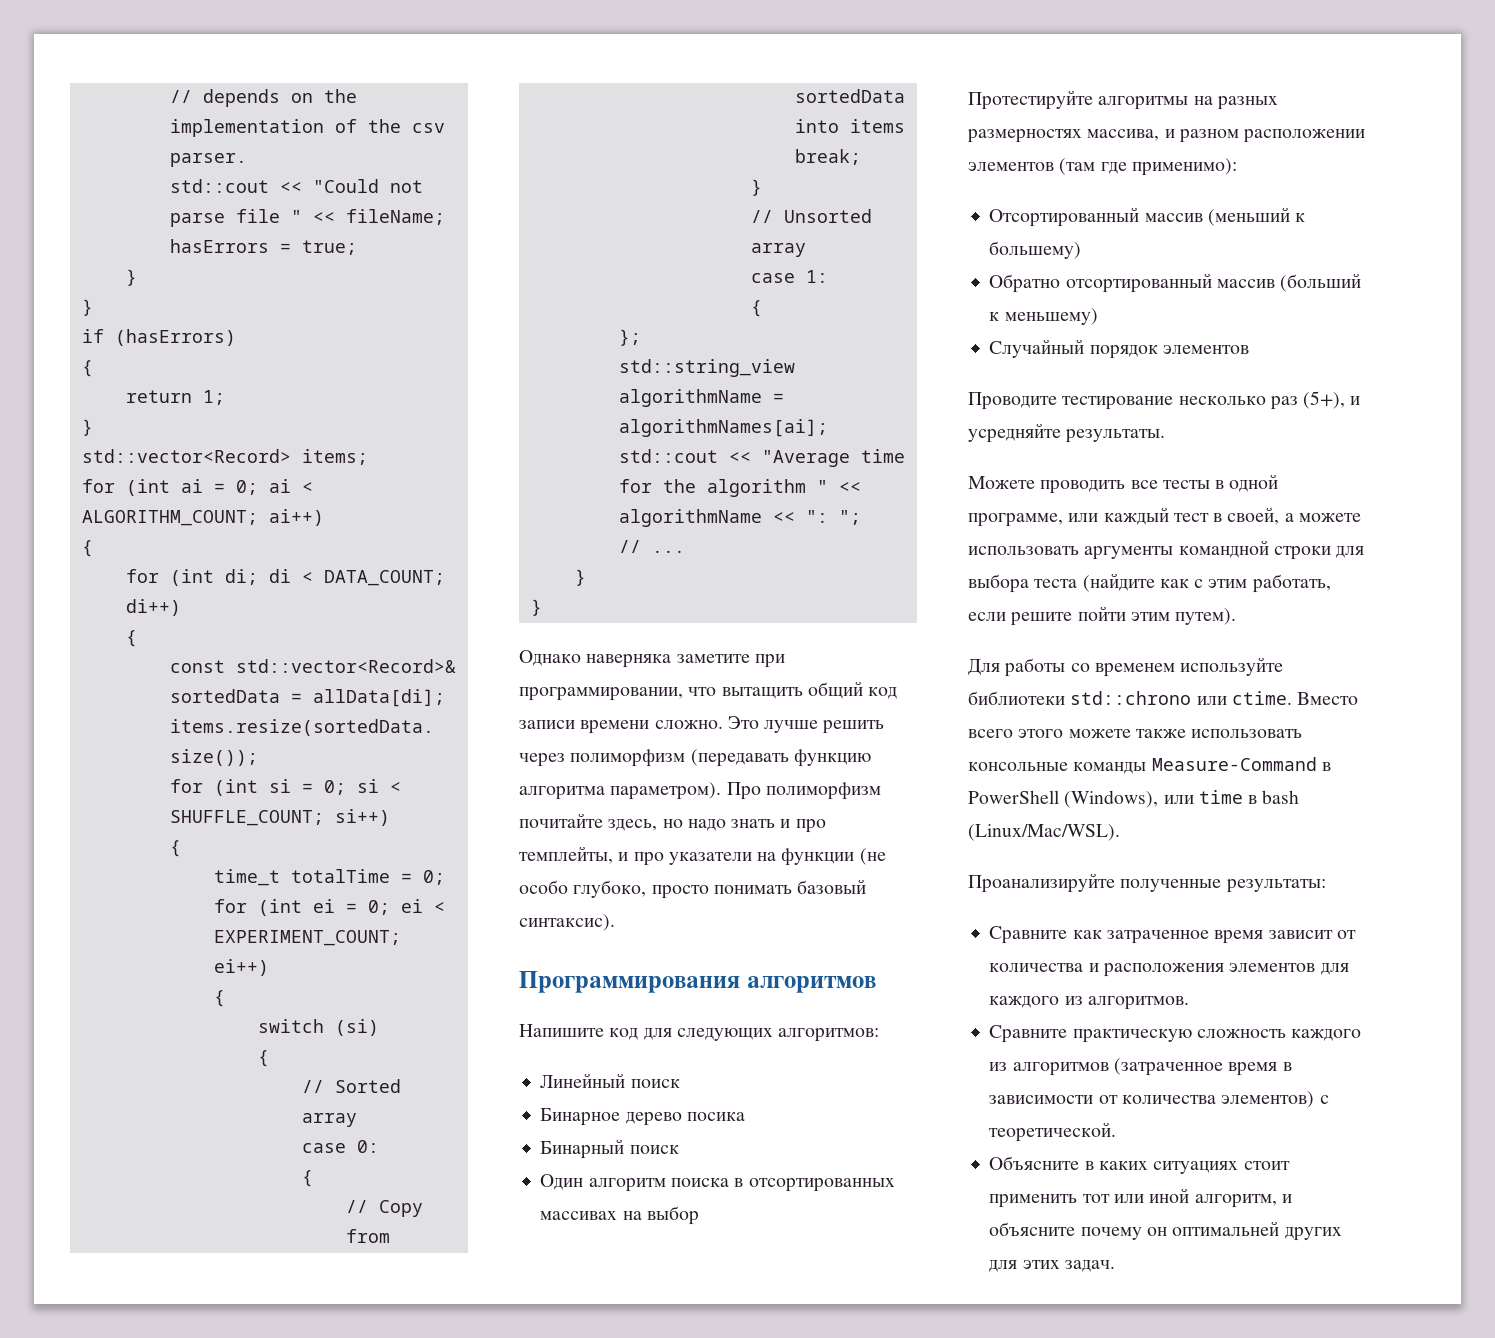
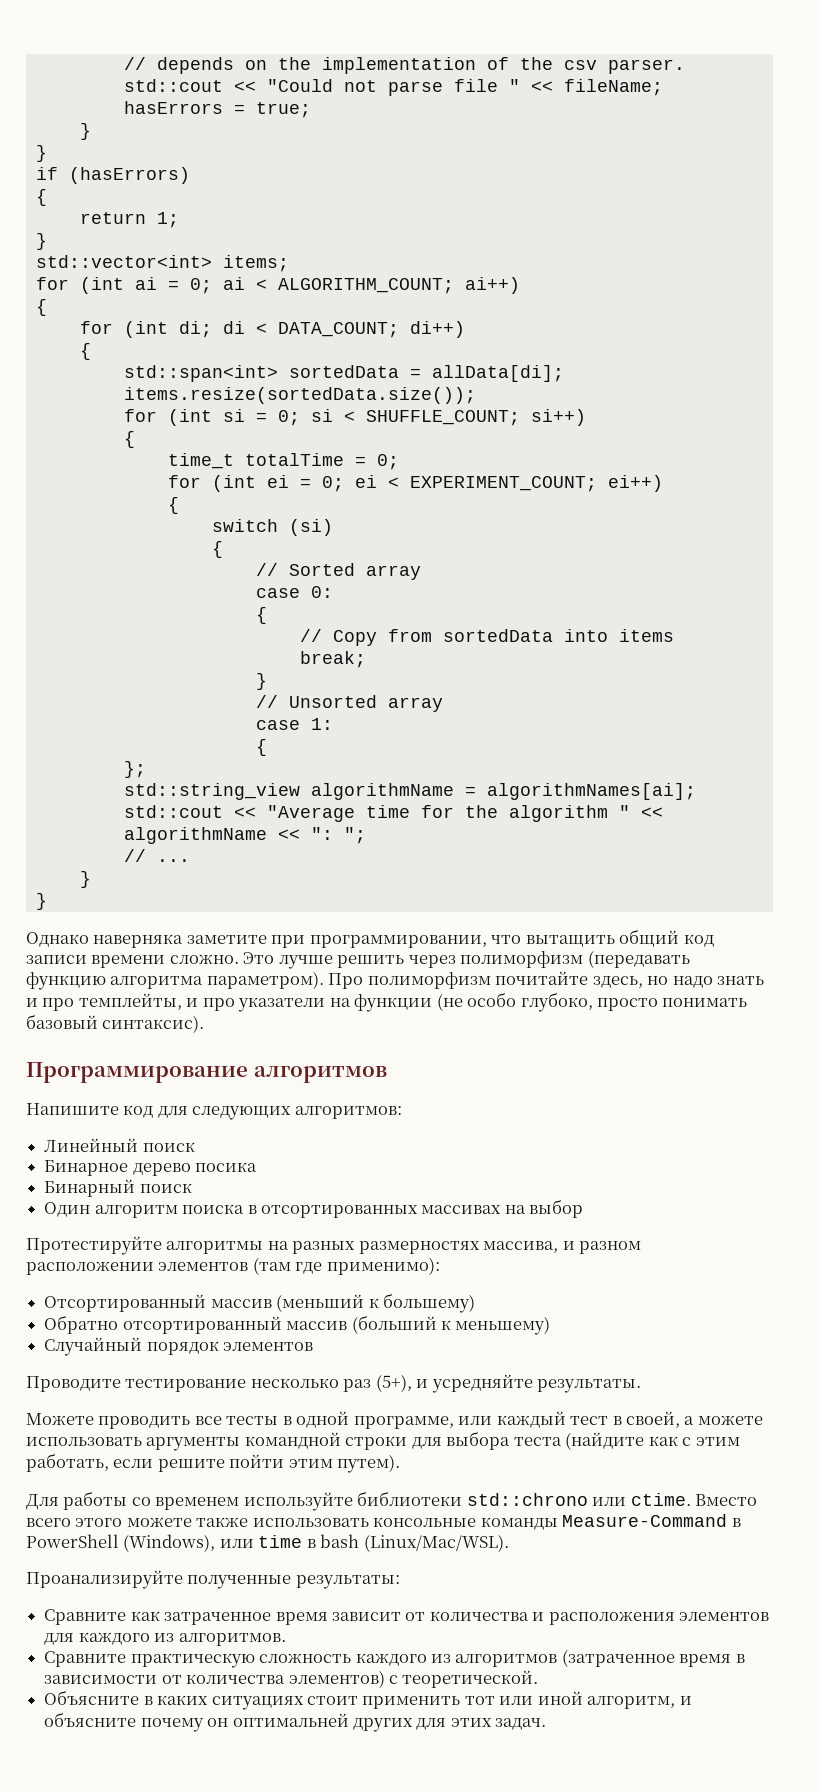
- std::vector<Record> items;
+ std::vector<int> items;
- const std::vector<Record>& sortedData = allData[di];
+ std::span<int> sortedData = allData[di];
- Программирования алгоритмов
+ Программирование алгоритмов

